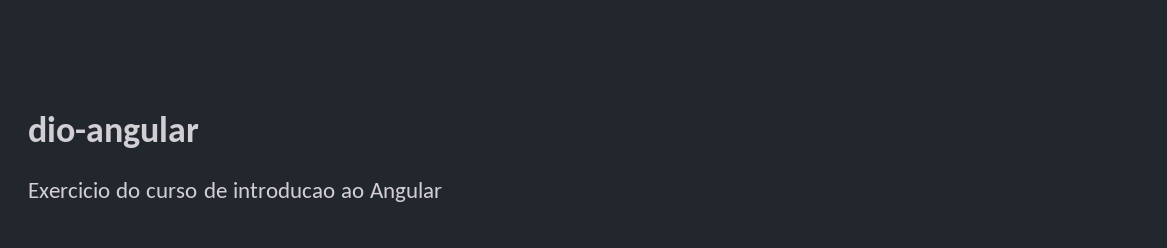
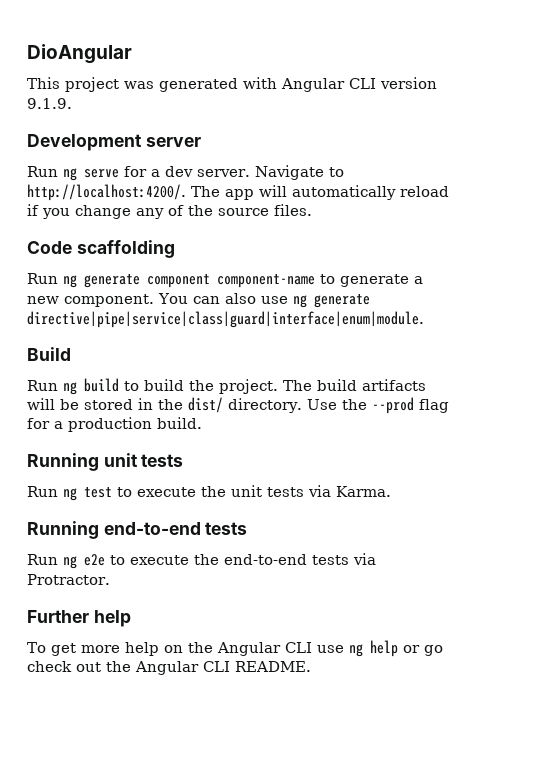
- dio-angular
- Exercicio do curso de introducao ao Angular
+ DioAngular
+ This project was generated with Angular CLI version 9.1.9.
+ Development server
+ Run ng serve for a dev server. Navigate to http://localhost:4200/. The app will automatically reload if you change any of the source files.
+ Code scaffolding
+ Run ng generate component component-name to generate a new component. You can also use ng generate directive|pipe|service|class|guard|interface|enum|module.
+ Build
+ Run ng build to build the project. The build artifacts will be stored in the dist/ directory. Use the --prod flag for a production build.
+ Running unit tests
+ Run ng test to execute the unit tests via Karma.
+ Running end-to-end tests
+ Run ng e2e to execute the end-to-end tests via Protractor.
+ Further help
+ To get more help on the Angular CLI use ng help or go check out the Angular CLI README.

